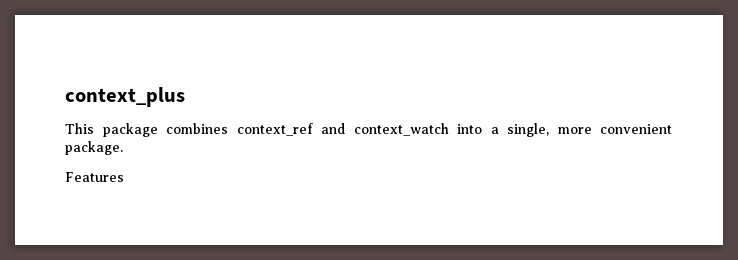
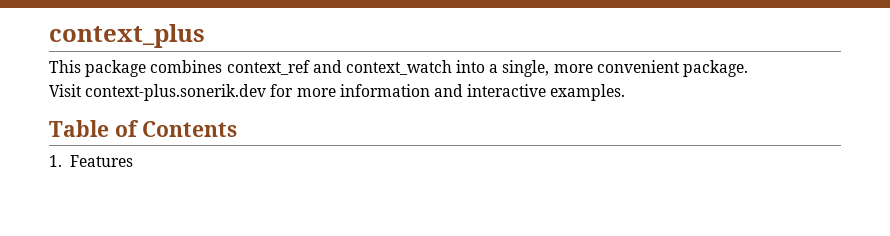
- Features
+ Visit context-plus.sonerik.dev for more information and interactive examples.
+ Table of Contents
+ 1. Features

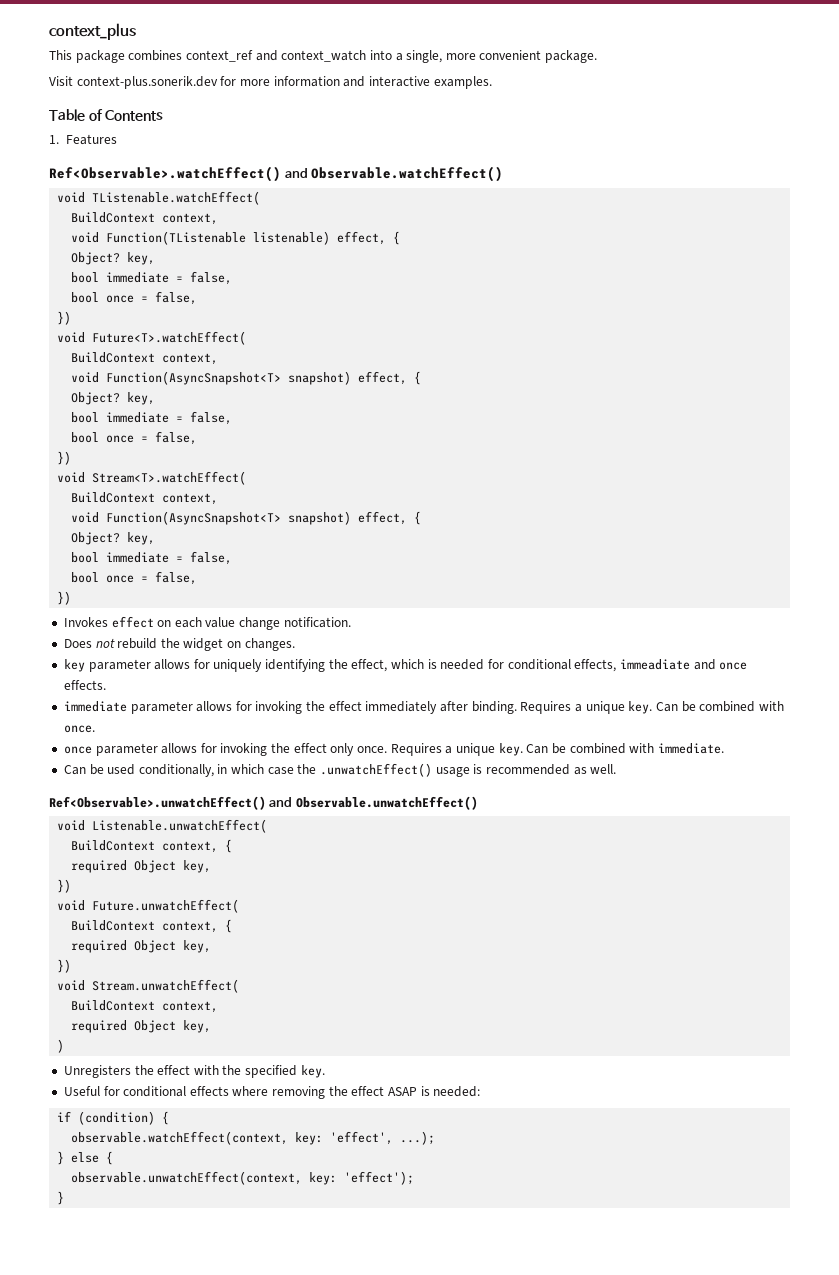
+ Ref<Observable>.watchEffect() and Observable.watchEffect()
+ void TListenable.watchEffect(
+ BuildContext context,
+ void Function(TListenable listenable) effect, {
+ Object? key,
+ bool immediate = false,
+ bool once = false,
+ })
+ void Future<T>.watchEffect(
+ BuildContext context,
+ void Function(AsyncSnapshot<T> snapshot) effect, {
+ Object? key,
+ bool immediate = false,
+ bool once = false,
+ })
+ void Stream<T>.watchEffect(
+ BuildContext context,
+ void Function(AsyncSnapshot<T> snapshot) effect, {
+ Object? key,
+ bool immediate = false,
+ bool once = false,
+ })
+ Invokes effect on each value change notification.
+ Does not rebuild the widget on changes.
+ key parameter allows for uniquely identifying the effect, which is needed for conditional effects, immeadiate and once effects.
+ immediate parameter allows for invoking the effect immediately after binding. Requires a unique key. Can be combined with once.
+ once parameter allows for invoking the effect only once. Requires a unique key. Can be combined with immediate.
+ Can be used conditionally, in which case the .unwatchEffect() usage is recommended as well.
+ Ref<Observable>.unwatchEffect() and Observable.unwatchEffect()
+ void Listenable.unwatchEffect(
+ BuildContext context, {
+ required Object key,
+ })
+ void Future.unwatchEffect(
+ BuildContext context, {
+ required Object key,
+ })
+ void Stream.unwatchEffect(
+ BuildContext context,
+ required Object key,
+ )
+ Unregisters the effect with the specified key.
+ Useful for conditional effects where removing the effect ASAP is needed:
+ if (condition) {
+ observable.watchEffect(context, key: 'effect', ...);
+ } else {
+ observable.unwatchEffect(context, key: 'effect');
+ }

